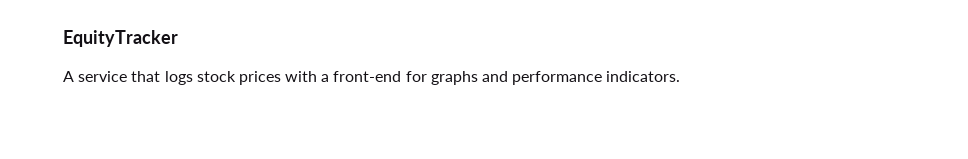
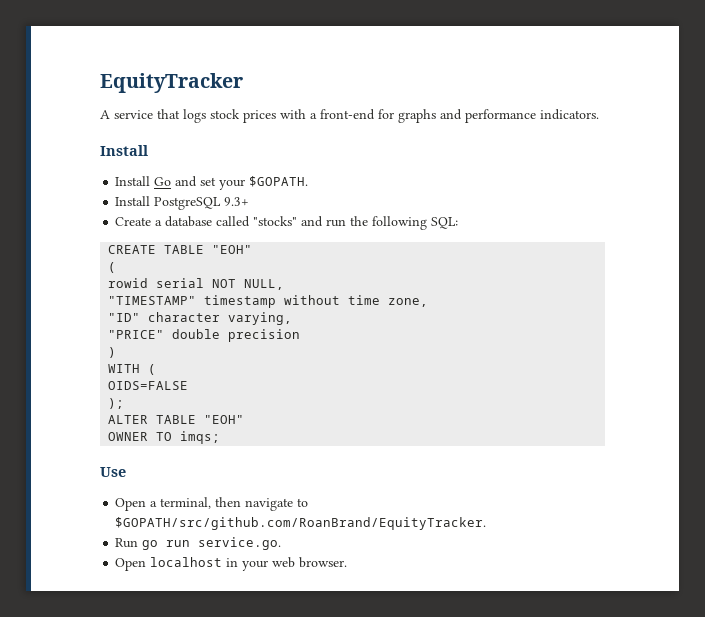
  A service that logs stock prices with a front-end for graphs and performance indicators.
+ Install
+ Install Go and set your $GOPATH.
+ Install PostgreSQL 9.3+
+ Create a database called "stocks" and run the following SQL:
+ CREATE TABLE "EOH"
+ (
+ rowid serial NOT NULL,
+ "TIMESTAMP" timestamp without time zone,
+ "ID" character varying,
+ "PRICE" double precision
+ )
+ WITH (
+ OIDS=FALSE
+ );
+ ALTER TABLE "EOH"
+ OWNER TO imqs;
+ Use
+ Open a terminal, then navigate to $GOPATH/src/github.com/RoanBrand/EquityTracker.
+ Run go run service.go.
+ Open localhost in your web browser.

